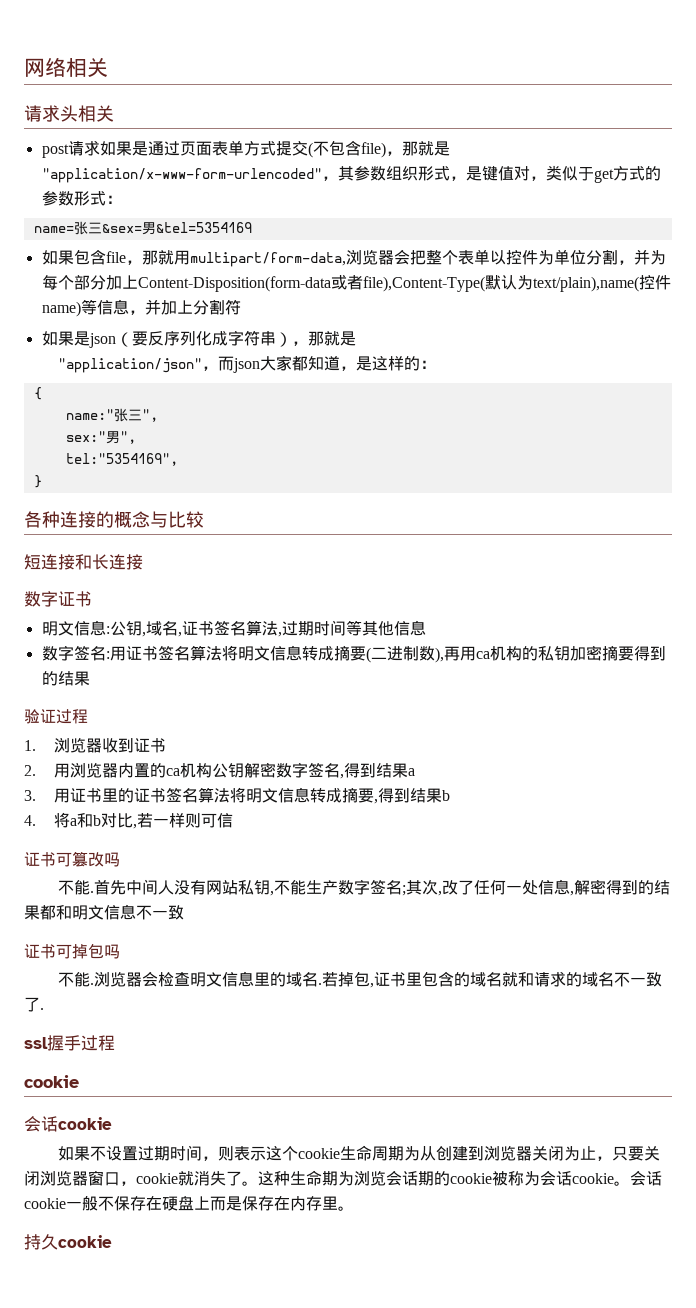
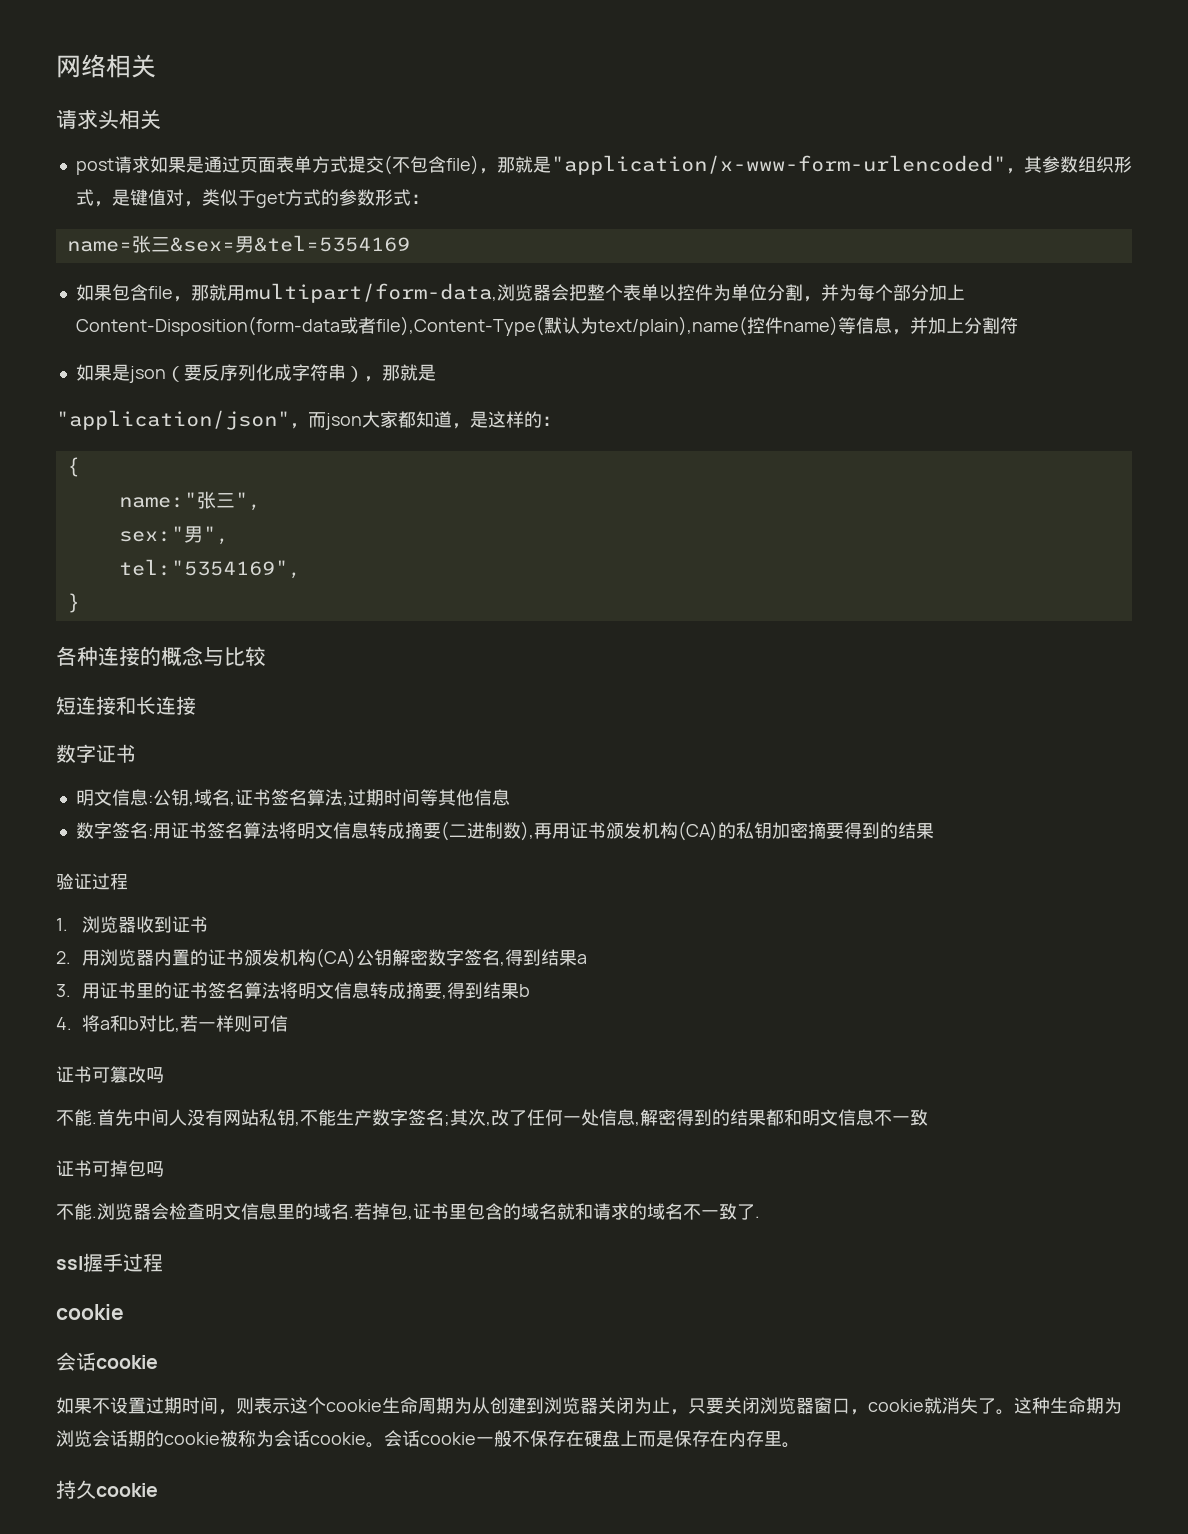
- 数字签名:用证书签名算法将明文信息转成摘要(二进制数),再用ca机构的私钥加密摘要得到的结果
+ 数字签名:用证书签名算法将明文信息转成摘要(二进制数),再用证书颁发机构(CA)的私钥加密摘要得到的结果
- 2.用浏览器内置的ca机构公钥解密数字签名,得到结果a
+ 2.用浏览器内置的证书颁发机构(CA)公钥解密数字签名,得到结果a

